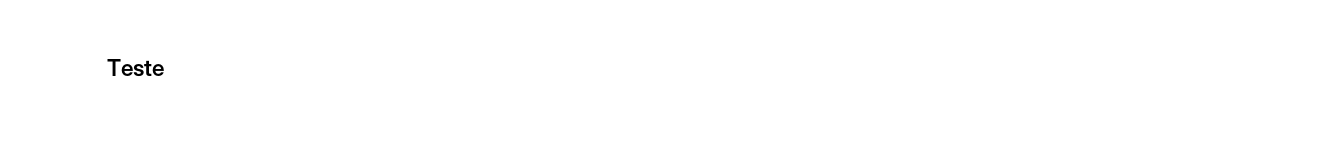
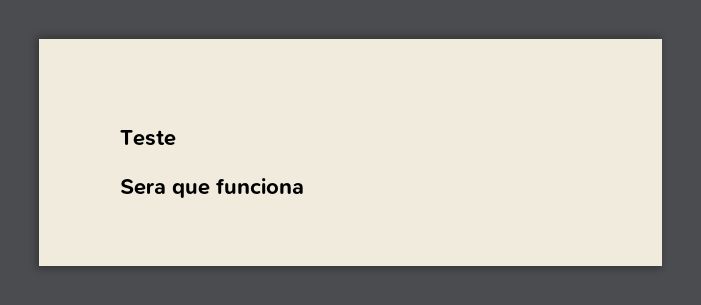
+ Sera que funciona

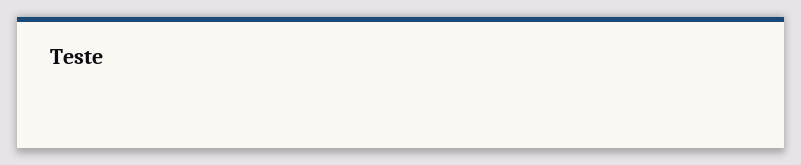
- Sera que funciona

